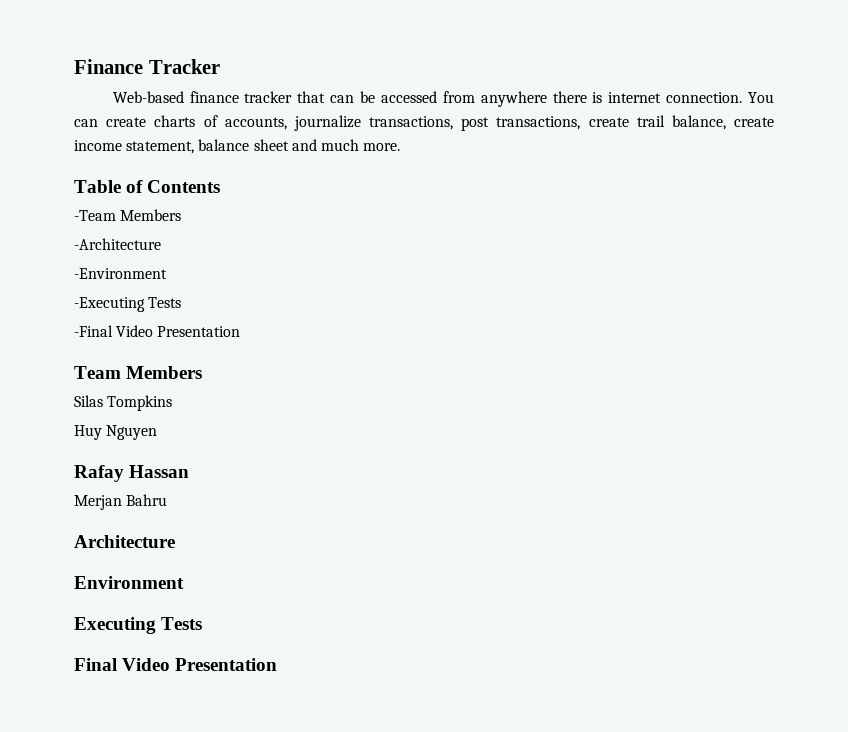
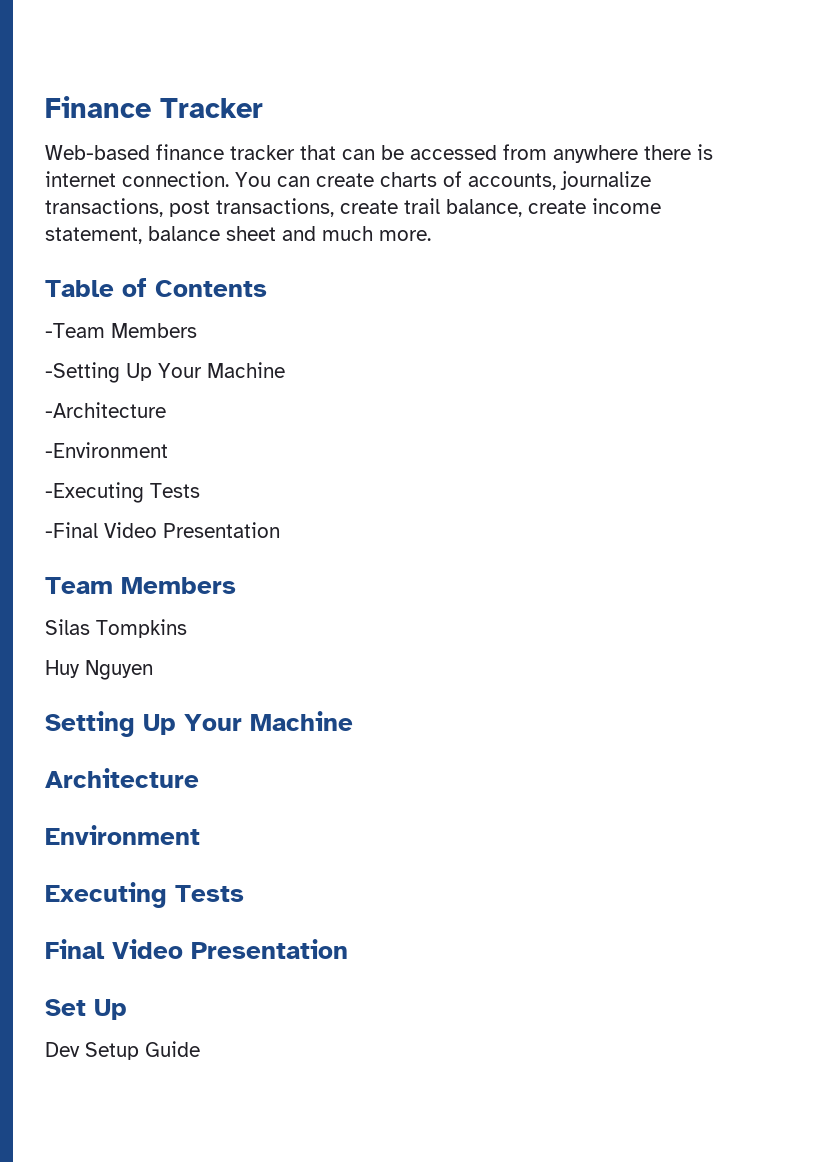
+ -Setting Up Your Machine
- Rafay Hassan
- Merjan Bahru
+ Setting Up Your Machine
+ Set Up
+ Dev Setup Guide

